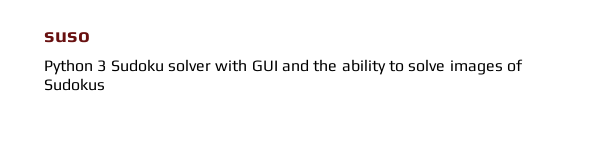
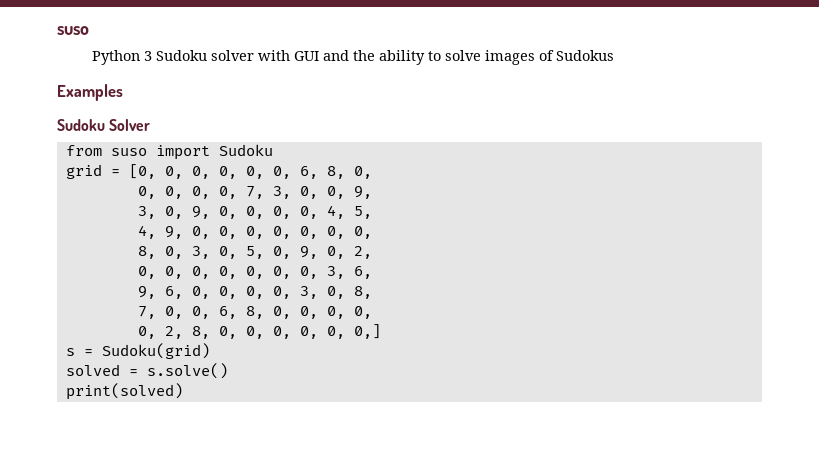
+ Examples
+ Sudoku Solver
+ from suso import Sudoku
+ grid = [0, 0, 0, 0, 0, 0, 6, 8, 0,
+ 0, 0, 0, 0, 7, 3, 0, 0, 9,
+ 3, 0, 9, 0, 0, 0, 0, 4, 5,
+ 4, 9, 0, 0, 0, 0, 0, 0, 0,
+ 8, 0, 3, 0, 5, 0, 9, 0, 2,
+ 0, 0, 0, 0, 0, 0, 0, 3, 6,
+ 9, 6, 0, 0, 0, 0, 3, 0, 8,
+ 7, 0, 0, 6, 8, 0, 0, 0, 0,
+ 0, 2, 8, 0, 0, 0, 0, 0, 0,]
+ s = Sudoku(grid)
+ solved = s.solve()
+ print(solved)

